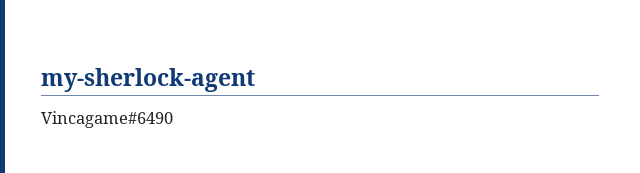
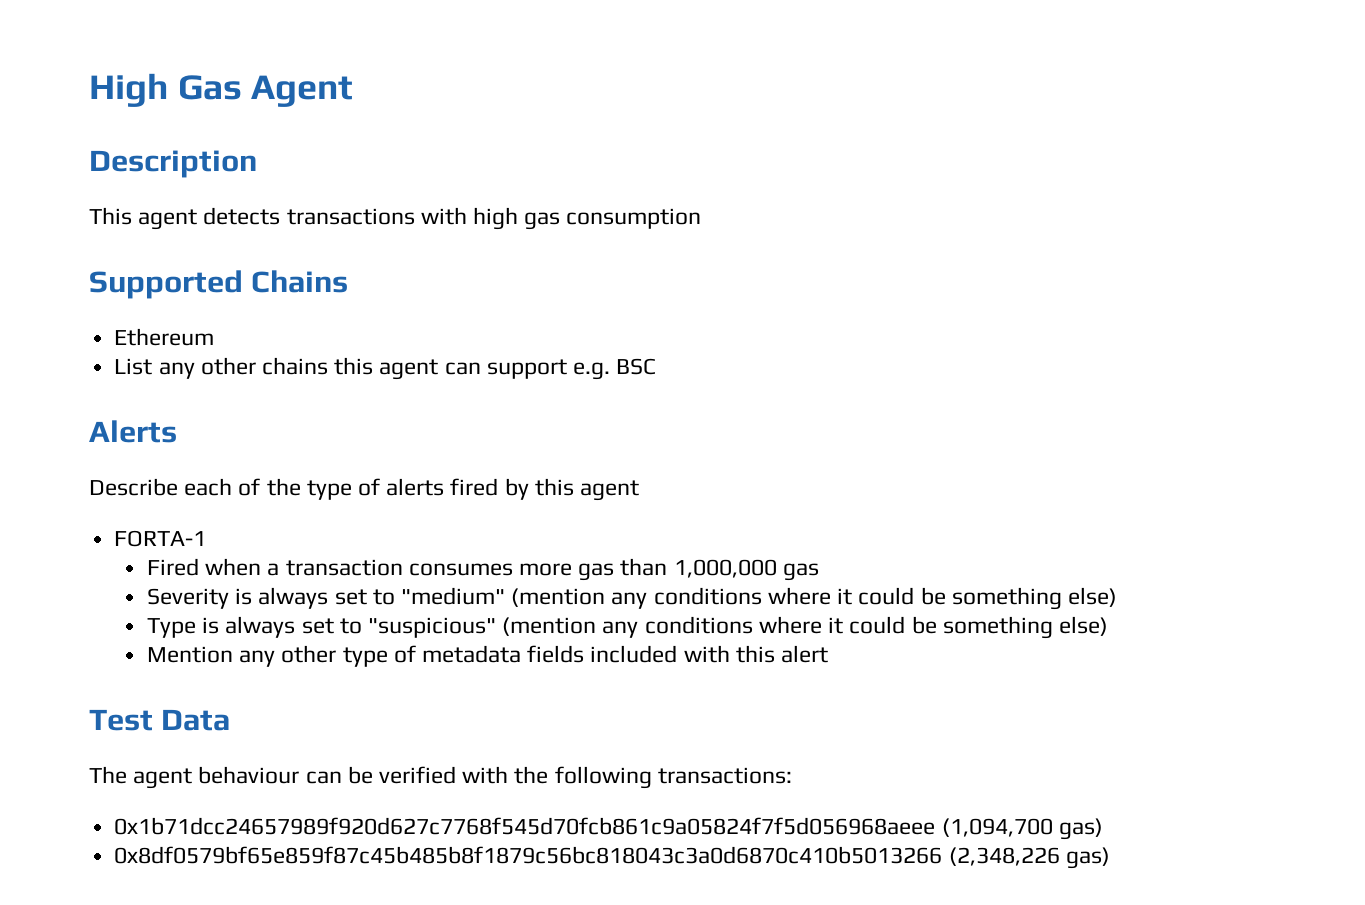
- my-sherlock-agent
- Vincagame#6490
+ High Gas Agent
+ Description
+ This agent detects transactions with high gas consumption
+ Supported Chains
+ Ethereum
+ List any other chains this agent can support e.g. BSC
+ Alerts
+ Describe each of the type of alerts fired by this agent
+ FORTA-1
+ Fired when a transaction consumes more gas than 1,000,000 gas
+ Severity is always set to "medium" (mention any conditions where it could be something else)
+ Type is always set to "suspicious" (mention any conditions where it could be something else)
+ Mention any other type of metadata fields included with this alert
+ Test Data
+ The agent behaviour can be verified with the following transactions:
+ 0x1b71dcc24657989f920d627c7768f545d70fcb861c9a05824f7f5d056968aeee (1,094,700 gas)
+ 0x8df0579bf65e859f87c45b485b8f1879c56bc818043c3a0d6870c410b5013266 (2,348,226 gas)

